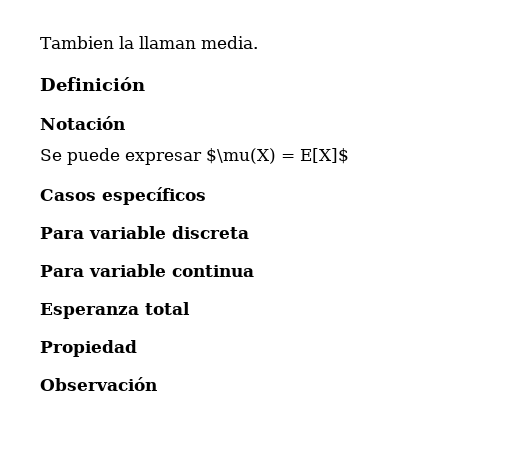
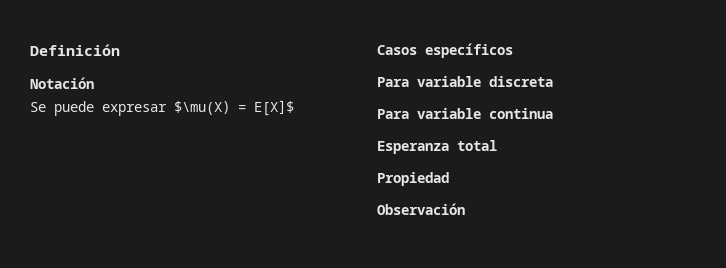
- Tambien la llaman media.

